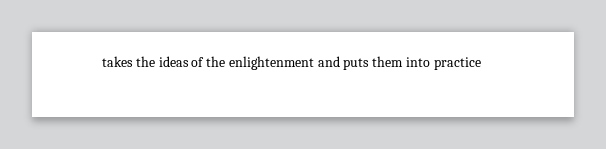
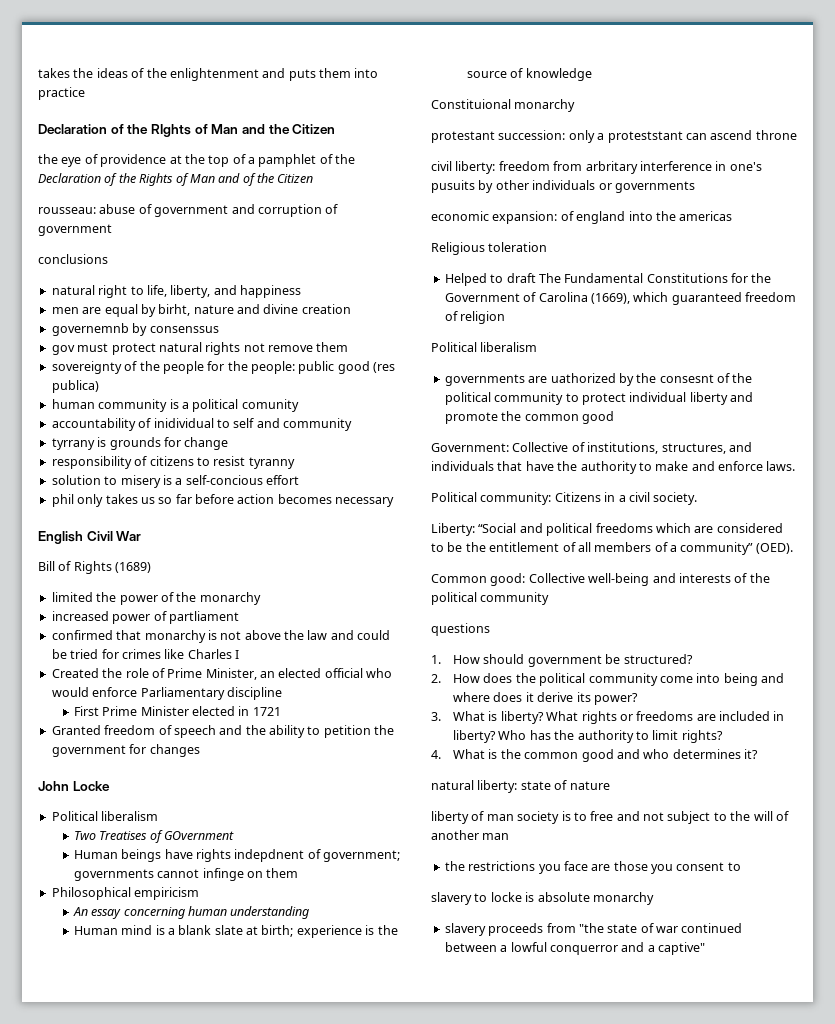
+ Declaration of the RIghts of Man and the Citizen
+ the eye of providence at the top of a pamphlet of the Declaration of the Rights of Man and of the Citizen
+ rousseau: abuse of government and corruption of government
+ conclusions
+ natural right to life, liberty, and happiness
+ men are equal by birht, nature and divine creation
+ governemnb by consenssus
+ gov must protect natural rights not remove them
+ sovereignty of the people for the people: public good (res publica)
+ human community is a political comunity
+ accountability of inidividual to self and community
+ tyrrany is grounds for change
+ responsibility of citizens to resist tyranny
+ solution to misery is a self-concious effort
+ phil only takes us so far before action becomes necessary
+ English Civil War
+ Bill of Rights (1689)
+ limited the power of the monarchy
+ increased power of partliament
+ confirmed that monarchy is not above the law and could be tried for crimes like Charles I
+ Created the role of Prime Minister, an elected official who would enforce Parliamentary discipline
+ First Prime Minister elected in 1721
+ Granted freedom of speech and the ability to petition the government for changes
+ John Locke
+ Political liberalism
+ Two Treatises of GOvernment
+ Human beings have rights indepdnent of government; governments cannot infinge on them
+ Philosophical empiricism
+ An essay concerning human understanding
+ Human mind is a blank slate at birth; experience is the source of knowledge
+ Constituional monarchy
+ protestant succession: only a proteststant can ascend throne
+ civil liberty: freedom from arbritary interference in one's pusuits by other individuals or governments
+ economic expansion: of england into the americas
+ Religious toleration
+ Helped to draft The Fundamental Constitutions for the Government of Carolina (1669), which guaranteed freedom of religion
+ Political liberalism
+ governments are uathorized by the consesnt of the political community to protect individual liberty and promote the common good
+ Government: Collective of institutions, structures, and individuals that have the authority to make and enforce laws.
+ Political community: Citizens in a civil society.
+ Liberty: “Social and political freedoms which are considered to be the entitlement of all members of a community” (OED).
+ Common good: Collective well-being and interests of the political community
+ questions
+ 1. How should government be structured?
+ 2. How does the political community come into being and where does it derive its power?
+ 3. What is liberty? What rights or freedoms are included in liberty? Who has the authority to limit rights?
+ 4. What is the common good and who determines it?
+ natural liberty: state of nature
+ liberty of man society is to free and not subject to the will of another man
+ the restrictions you face are those you consent to
+ slavery to locke is absolute monarchy
+ slavery proceeds from "the state of war continued between a lowful conquerror and a captive"

